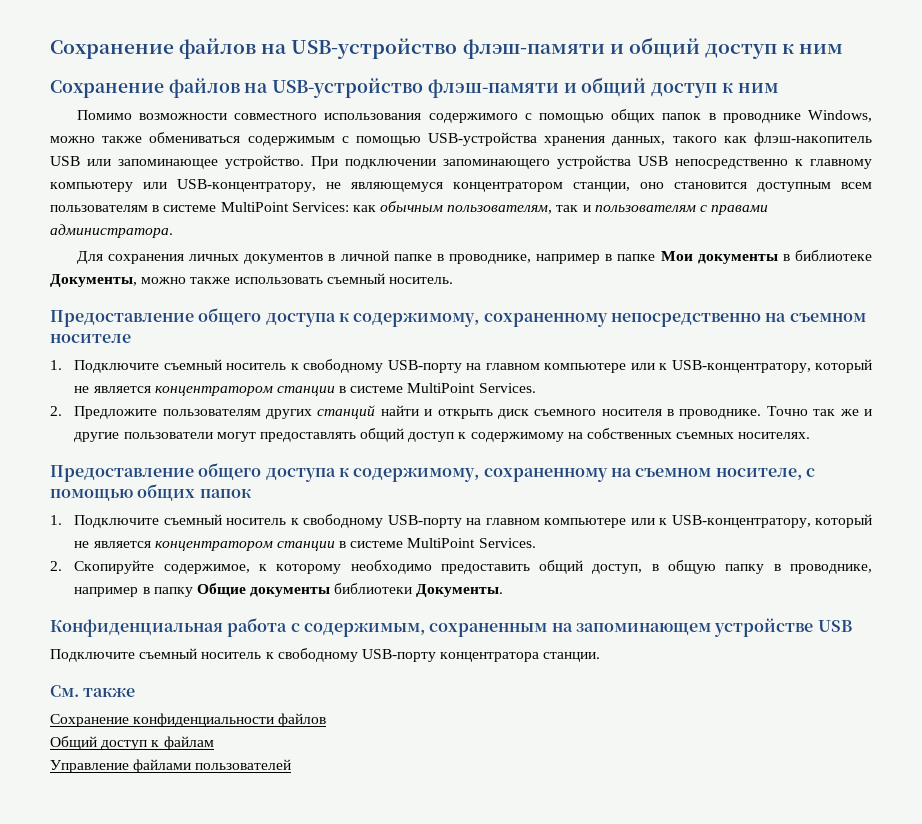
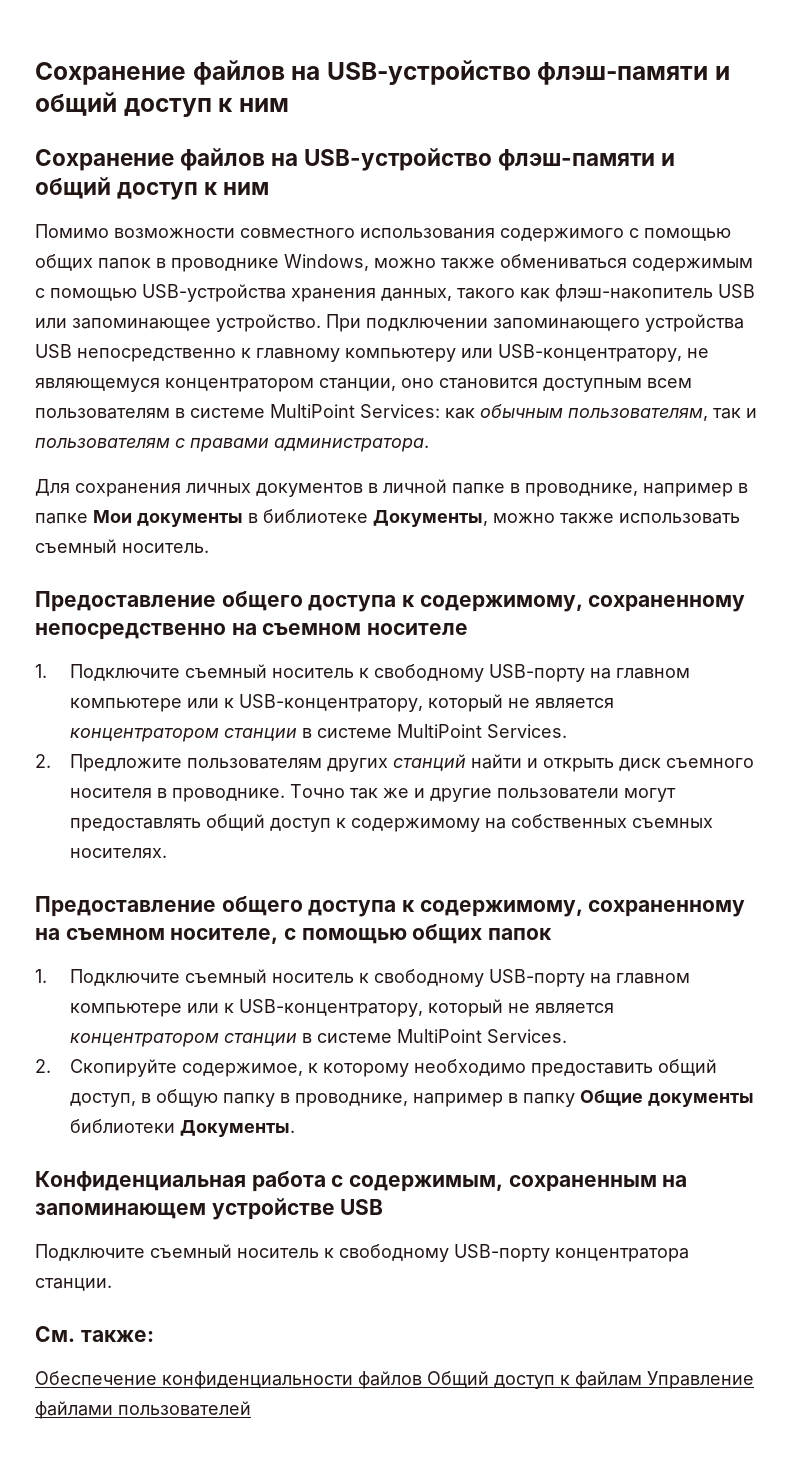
- См. также
- Сохранение конфиденциальности файлов
- Общий доступ к файлам
- Управление файлами пользователей
+ См. также:
+ Обеспечение конфиденциальности файлов Общий доступ к файлам Управление файлами пользователей

